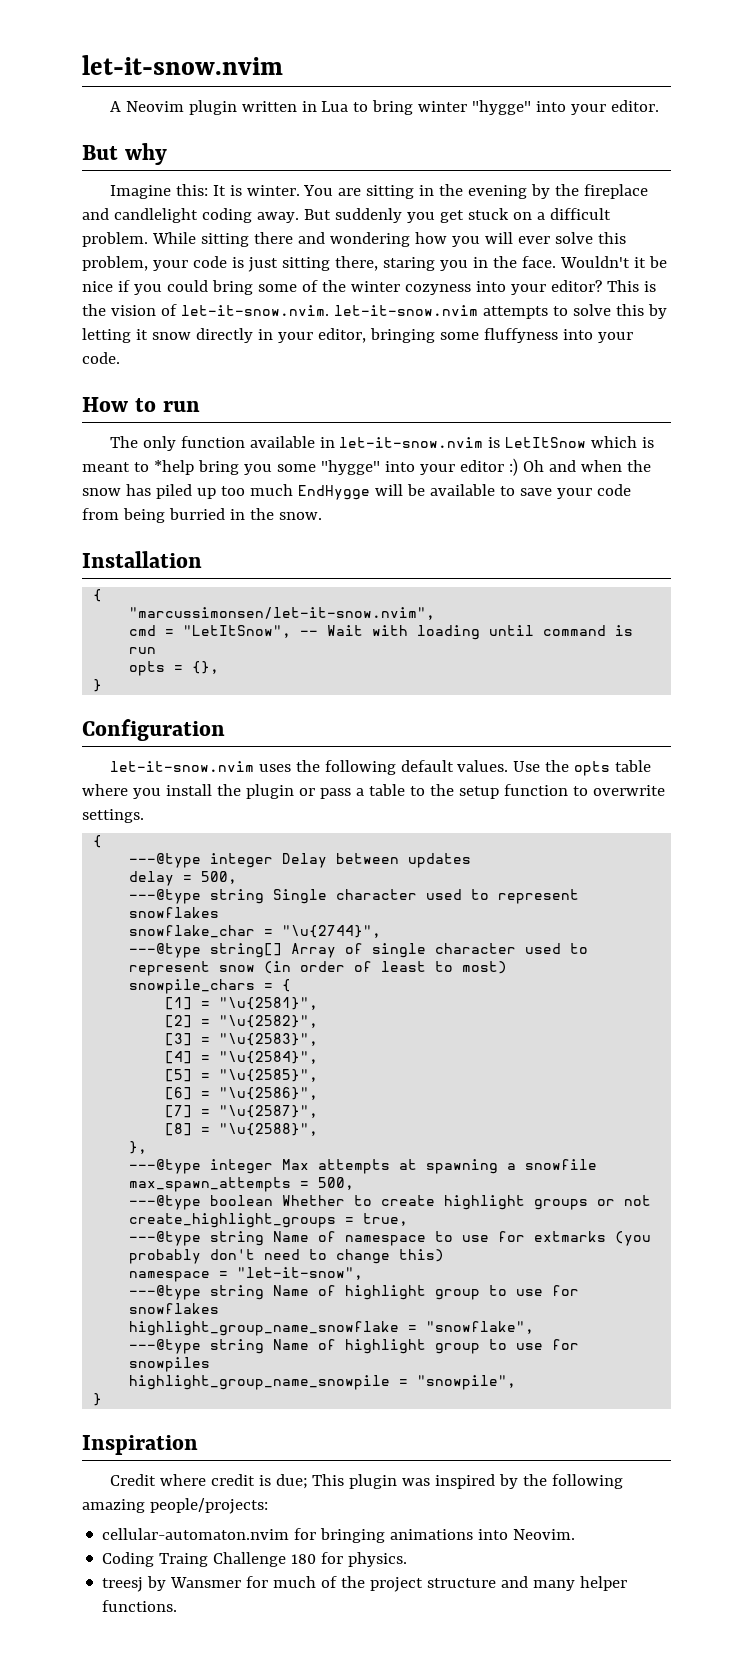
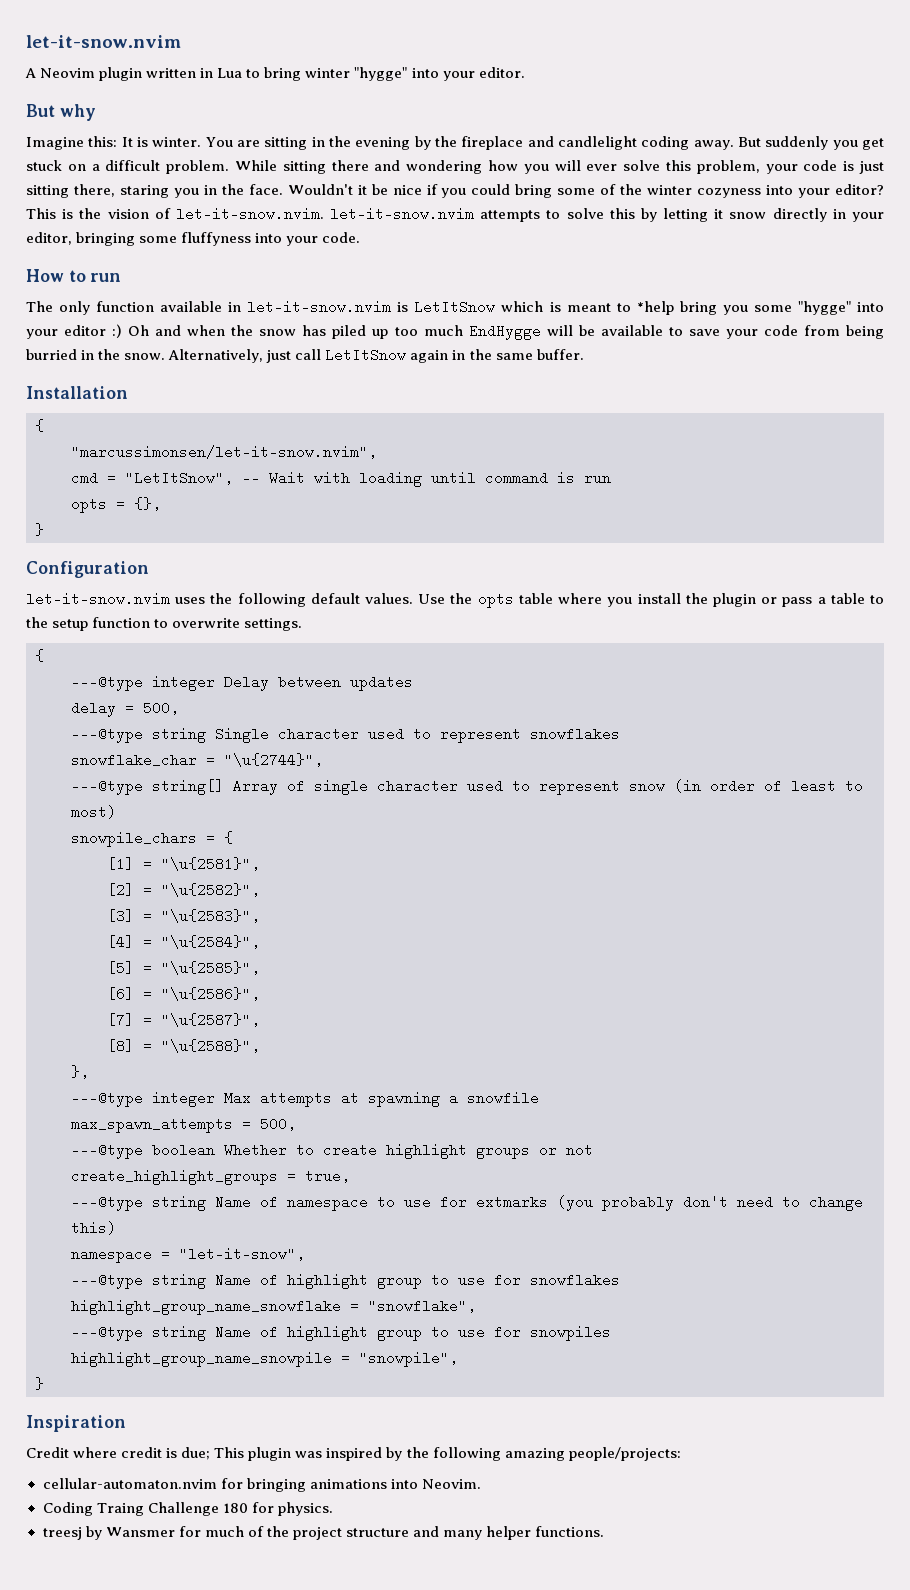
+ Alternatively, just call LetItSnow again in the same buffer.

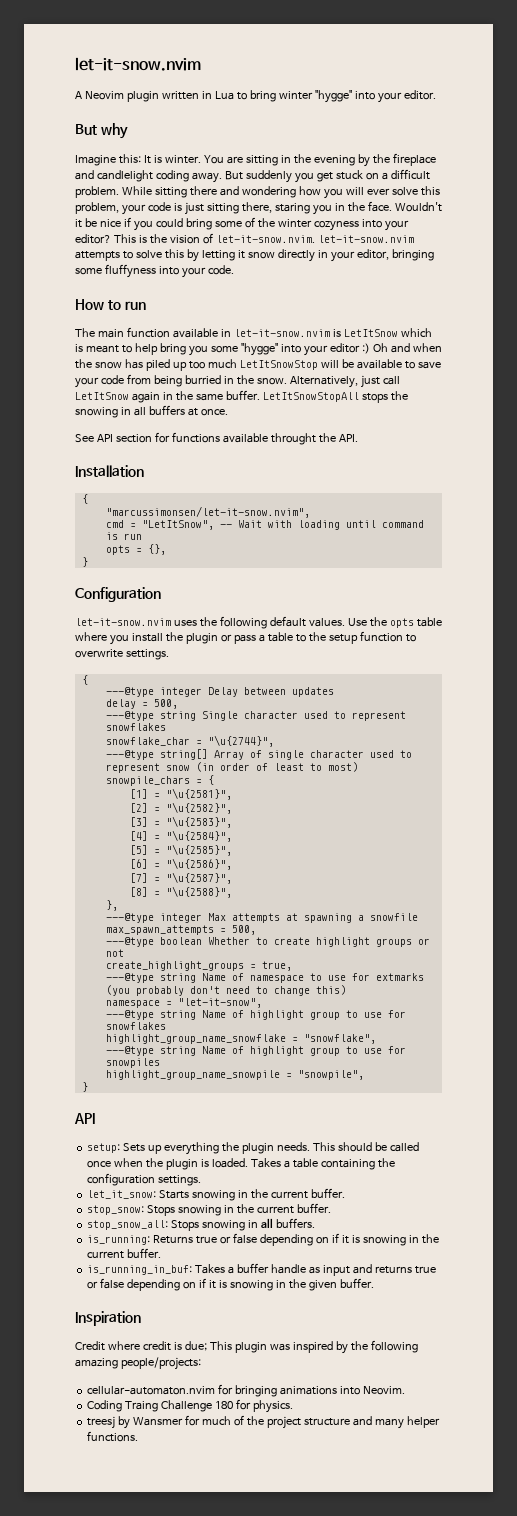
- The only function available in let-it-snow.nvim is LetItSnow which is meant to *help bring you some "hygge" into your editor :) Oh and when the snow has piled up too much EndHygge will be available to save your code from being burried in the snow.
+ The main function available in let-it-snow.nvim is LetItSnow which is meant to help bring you some "hygge" into your editor :) Oh and when the snow has piled up too much LetItSnowStop will be available to save your code from being burried in the snow.
+ LetItSnowStopAll stops the snowing in all buffers at once.
+ See API section for functions available throught the API.
  highlight_group_name_snowpile = "snowpile",
  }
+ API
+ setup: Sets up everything the plugin needs. This should be called once when the plugin is loaded. Takes a table containing the configuration settings.
+ let_it_snow: Starts snowing in the current buffer.
+ stop_snow: Stops snowing in the current buffer.
+ stop_snow_all: Stops snowing in all buffers.
+ is_running: Returns true or false depending on if it is snowing in the current buffer.
+ is_running_in_buf: Takes a buffer handle as input and returns true or false depending on if it is snowing in the given buffer.

